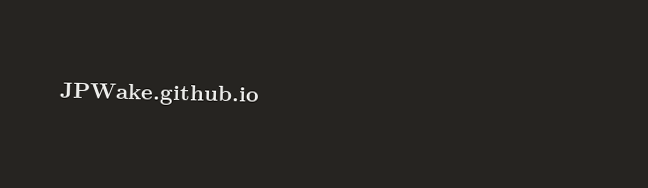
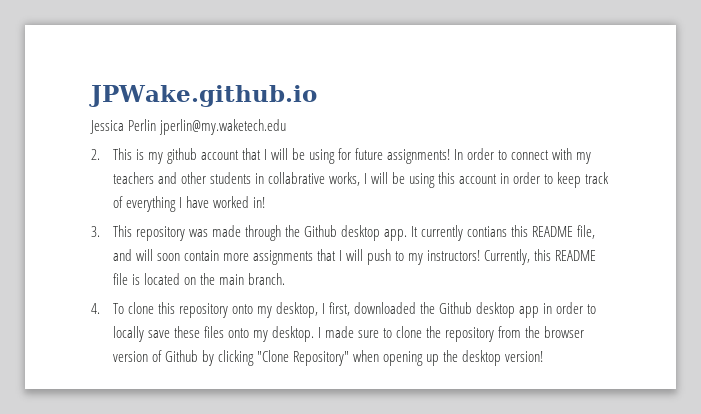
+ Jessica Perlin jperlin@my.waketech.edu
+ 2. This is my github account that I will be using for future assignments! In order to connect with my teachers and other students in collabrative works, I will be using this account in order to keep track of everything I have worked in!
+ 3. This repository was made through the Github desktop app. It currently contians this README file, and will soon contain more assignments that I will push to my instructors! Currently, this README file is located on the main branch.
+ 4. To clone this repository onto my desktop, I first, downloaded the Github desktop app in order to locally save these files onto my desktop. I made sure to clone the repository from the browser version of Github by clicking "Clone Repository" when opening up the desktop version!

